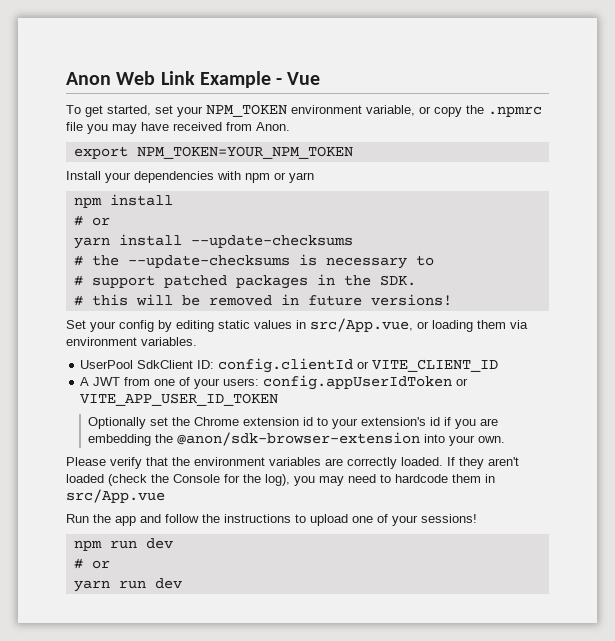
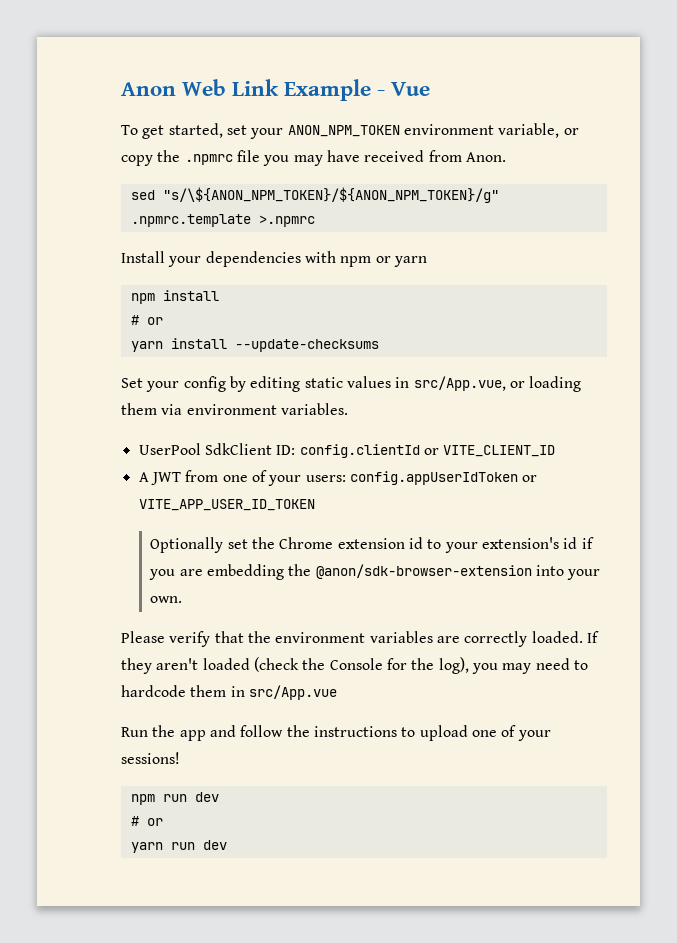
- To get started, set your NPM_TOKEN environment variable, or copy the .npmrc file you may have received from Anon.
+ To get started, set your ANON_NPM_TOKEN environment variable, or copy the .npmrc file you may have received from Anon.
- export NPM_TOKEN=YOUR_NPM_TOKEN
+ sed "s/\${ANON_NPM_TOKEN}/${ANON_NPM_TOKEN}/g" .npmrc.template >.npmrc
- # the --update-checksums is necessary to
- # support patched packages in the SDK.
- # this will be removed in future versions!

